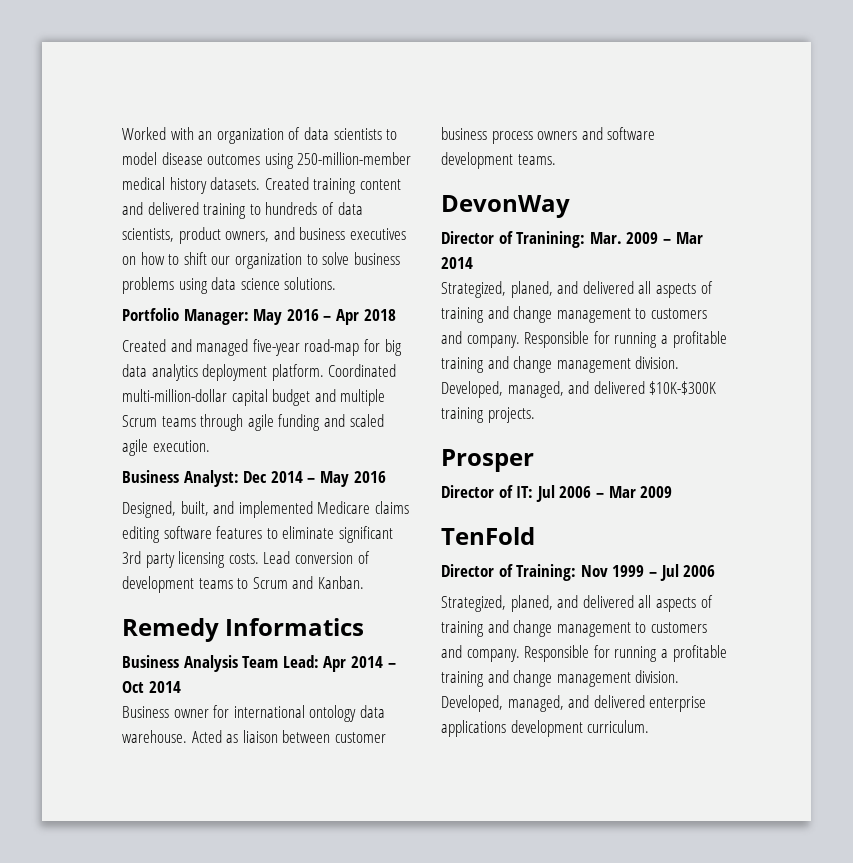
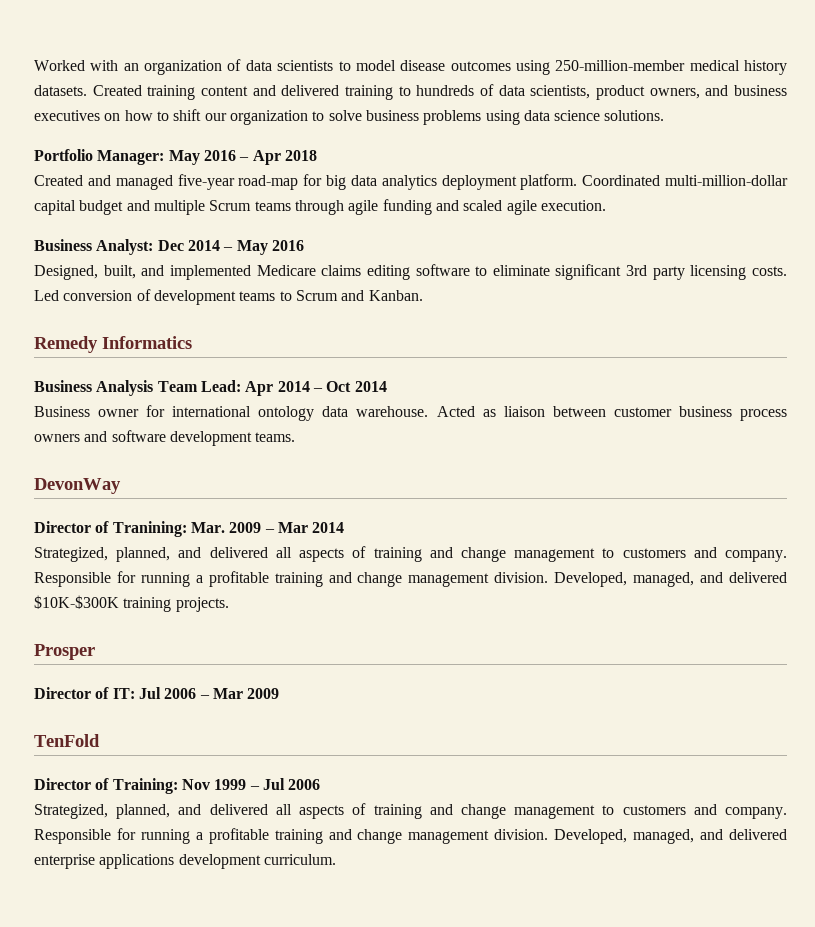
- Designed, built, and implemented Medicare claims editing software features to eliminate significant 3rd party licensing costs.
+ Designed, built, and implemented Medicare claims editing software to eliminate significant 3rd party licensing costs.
- Lead conversion of development teams to Scrum and Kanban.
+ Led conversion of development teams to Scrum and Kanban.
  Director of Tranining: Mar. 2009 – Mar 2014
- Strategized, planed, and delivered all aspects of training and change management to customers and company.
+ Strategized, planned, and delivered all aspects of training and change management to customers and company.
  Director of Training: Nov 1999 – Jul 2006
- Strategized, planed, and delivered all aspects of training and change management to customers and company.
+ Strategized, planned, and delivered all aspects of training and change management to customers and company.

